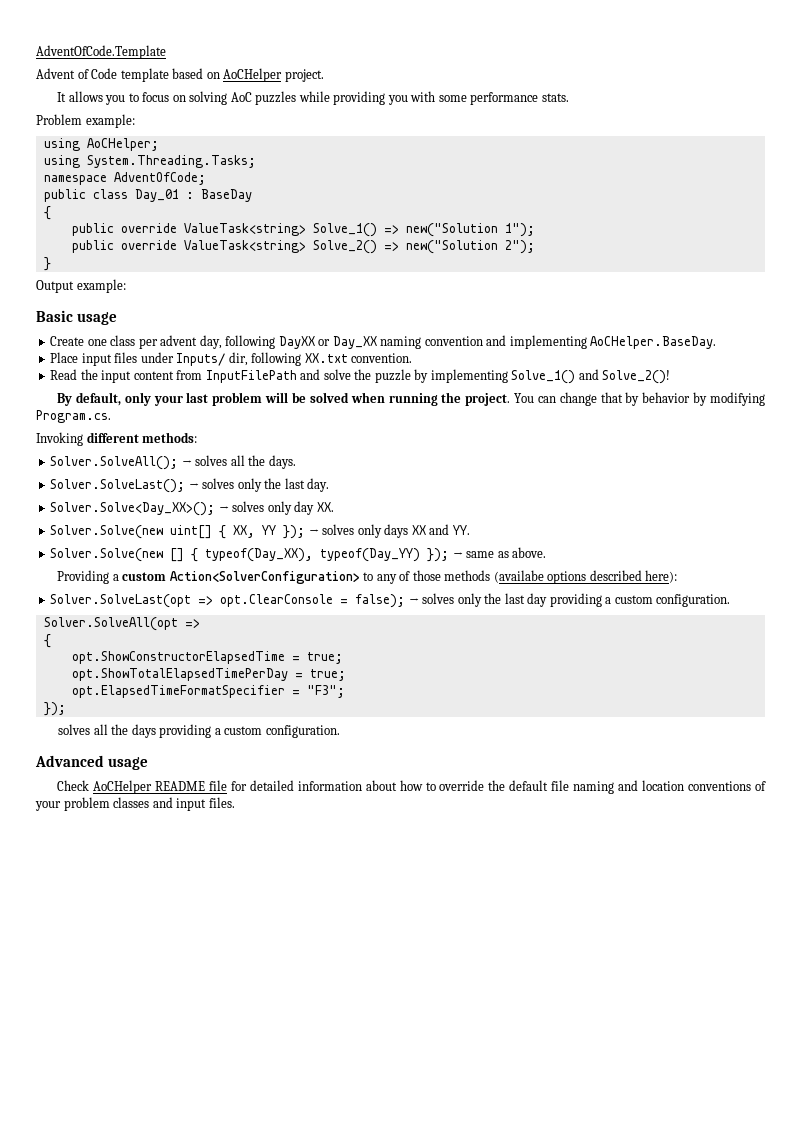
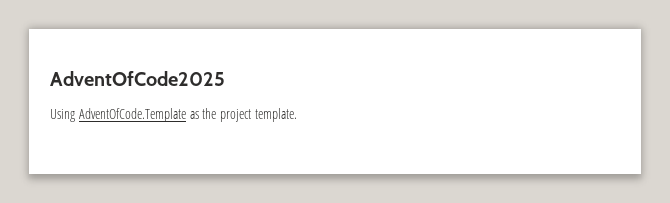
- AdventOfCode.Template
- Advent of Code template based on AoCHelper project.
- It allows you to focus on solving AoC puzzles while providing you with some performance stats.
- Problem example:
- using AoCHelper;
- using System.Threading.Tasks;
- namespace AdventOfCode;
- public class Day_01 : BaseDay
- {
- public override ValueTask<string> Solve_1() => new("Solution 1");
- public override ValueTask<string> Solve_2() => new("Solution 2");
- }
- Output example:
- Basic usage
- Create one class per advent day, following DayXX or Day_XX naming convention and implementing AoCHelper.BaseDay.
- Place input files under Inputs/ dir, following XX.txt convention.
- Read the input content from InputFilePath and solve the puzzle by implementing Solve_1() and Solve_2()!
- By default, only your last problem will be solved when running the project. You can change that by behavior by modifying Program.cs.
- Invoking different methods:
- Solver.SolveAll(); → solves all the days.
- Solver.SolveLast(); → solves only the last day.
- Solver.Solve<Day_XX>(); → solves only day XX.
- Solver.Solve(new uint[] { XX, YY }); → solves only days XX and YY.
- Solver.Solve(new [] { typeof(Day_XX), typeof(Day_YY) }); → same as above.
- Providing a custom Action<SolverConfiguration> to any of those methods (availabe options described here):
- Solver.SolveLast(opt => opt.ClearConsole = false); → solves only the last day providing a custom configuration.
- Solver.SolveAll(opt =>
- {
- opt.ShowConstructorElapsedTime = true;
- opt.ShowTotalElapsedTimePerDay = true;
- opt.ElapsedTimeFormatSpecifier = "F3";
- });
- solves all the days providing a custom configuration.
- Advanced usage
- Check AoCHelper README file for detailed information about how to override the default file naming and location conventions of your problem classes and input files.
+ AdventOfCode2025
+ Using AdventOfCode.Template as the project template.

